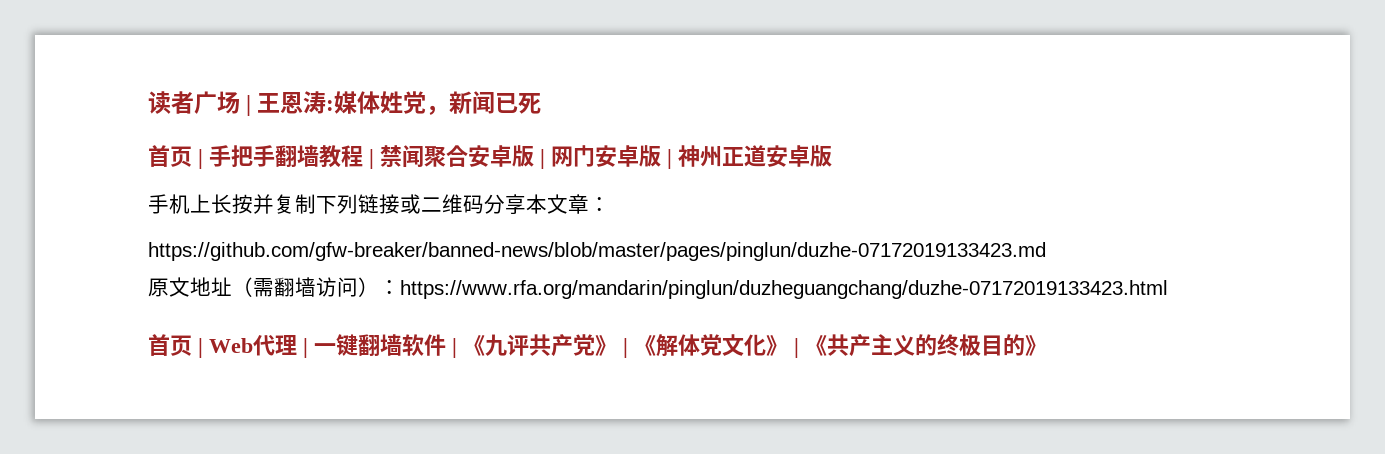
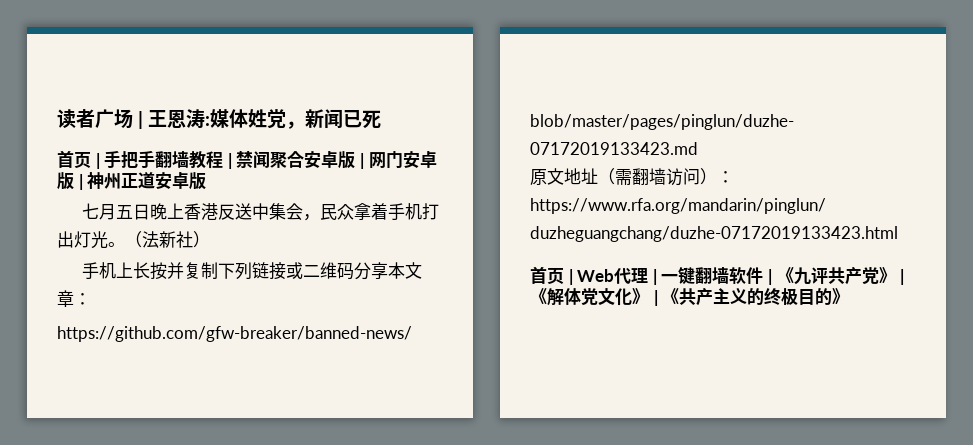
+ 七月五日晚上香港反送中集会，民众拿着手机打出灯光。（法新社）

